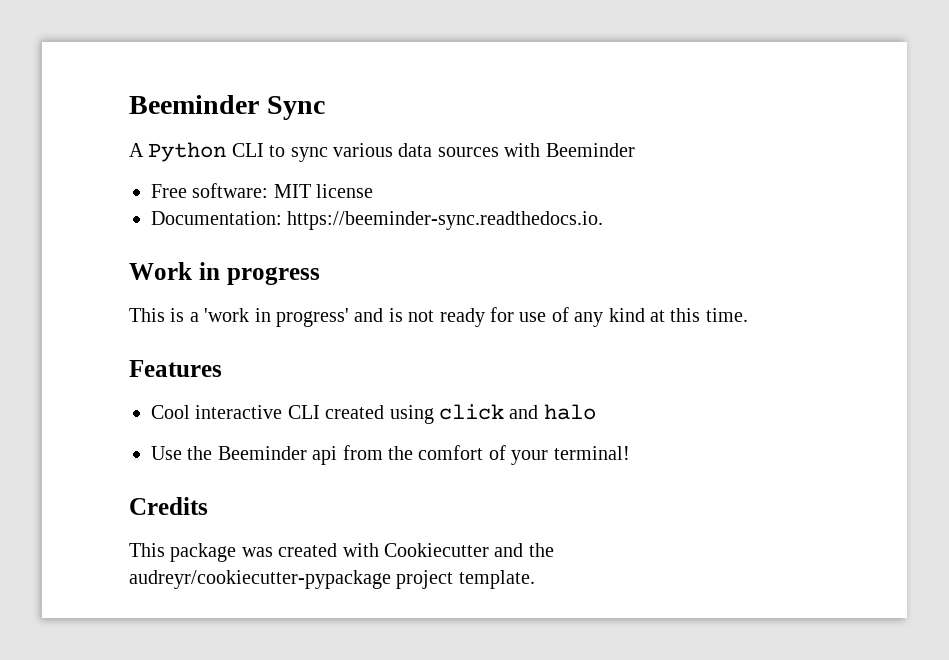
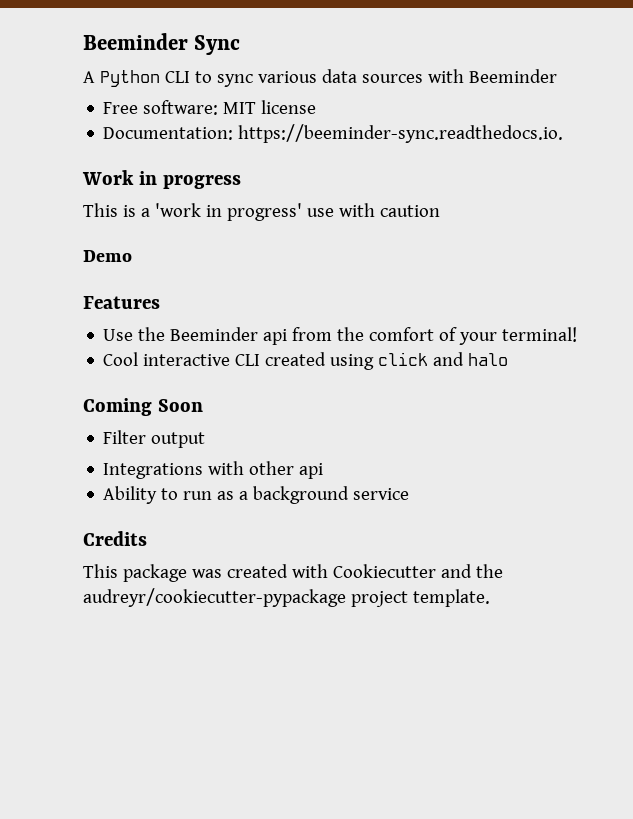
- This is a 'work in progress' and is not ready for use of any kind at this time.
+ This is a 'work in progress' use with caution
+ Demo
  Features
- Cool interactive CLI created using click and halo
+ Cool interactive CLI created using click and halo
+ Coming Soon
+ Filter output
+ Integrations with other api
+ Ability to run as a background service

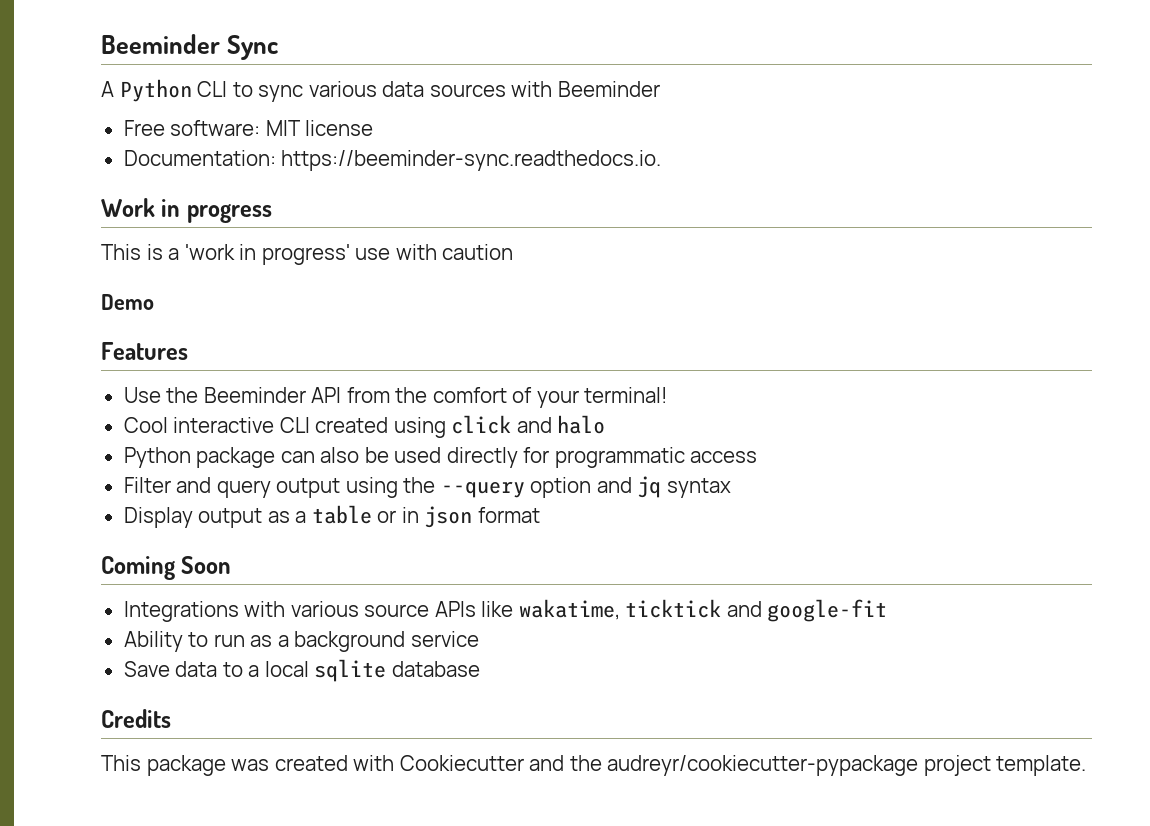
- Use the Beeminder api from the comfort of your terminal!
+ Use the Beeminder API from the comfort of your terminal!
+ Python package can also be used directly for programmatic access
+ Filter and query output using the --query option and jq syntax
+ Display output as a table or in json format
- Filter output
- Integrations with other api
+ Integrations with various source APIs like wakatime, ticktick and google-fit
+ Save data to a local sqlite database

